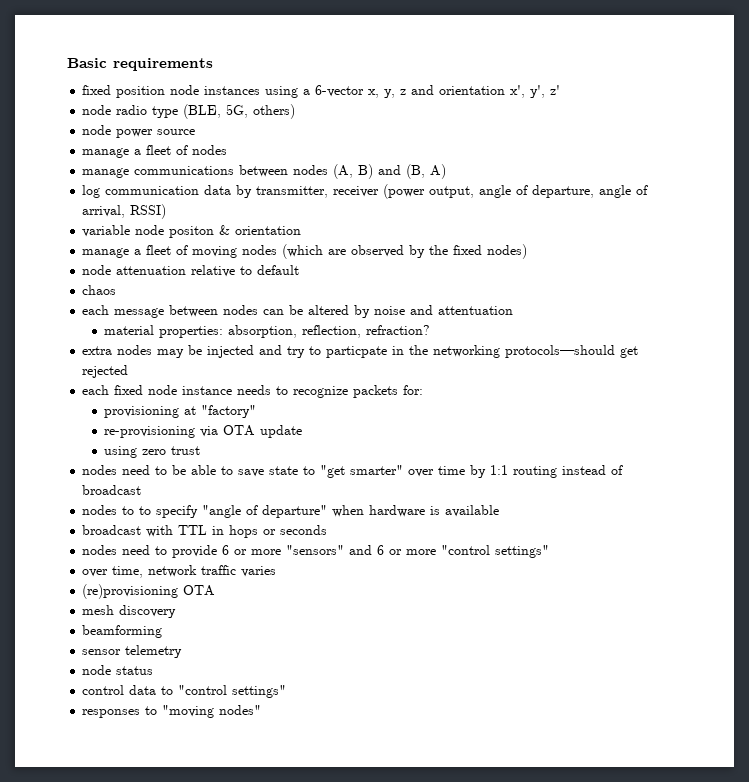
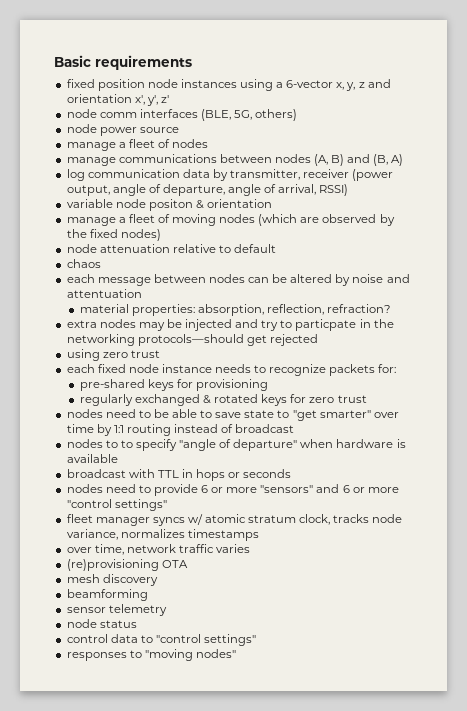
- node radio type (BLE, 5G, others)
+ node comm interfaces (BLE, 5G, others)
+ using zero trust
- provisioning at "factory"
- re-provisioning via OTA update
- using zero trust
+ pre-shared keys for provisioning
+ regularly exchanged & rotated keys for zero trust
+ fleet manager syncs w/ atomic stratum clock, tracks node variance, normalizes timestamps

